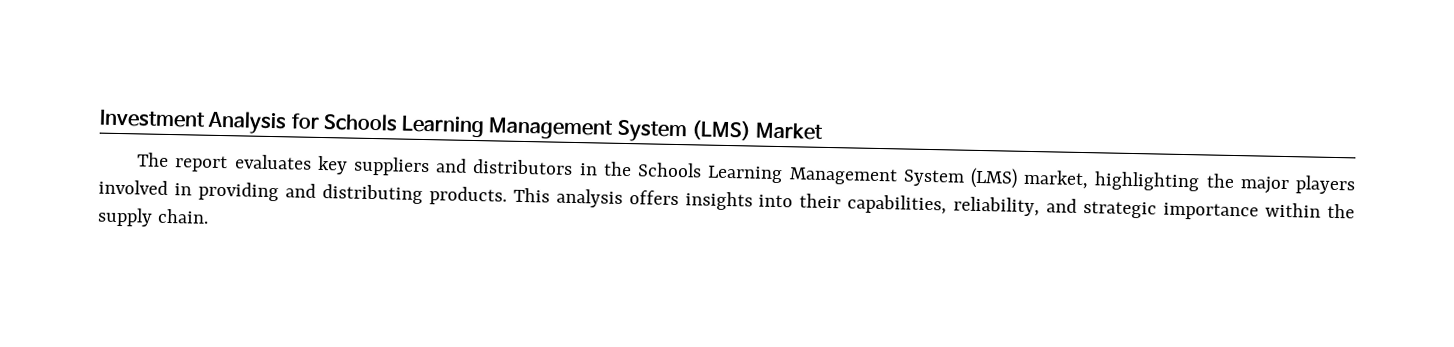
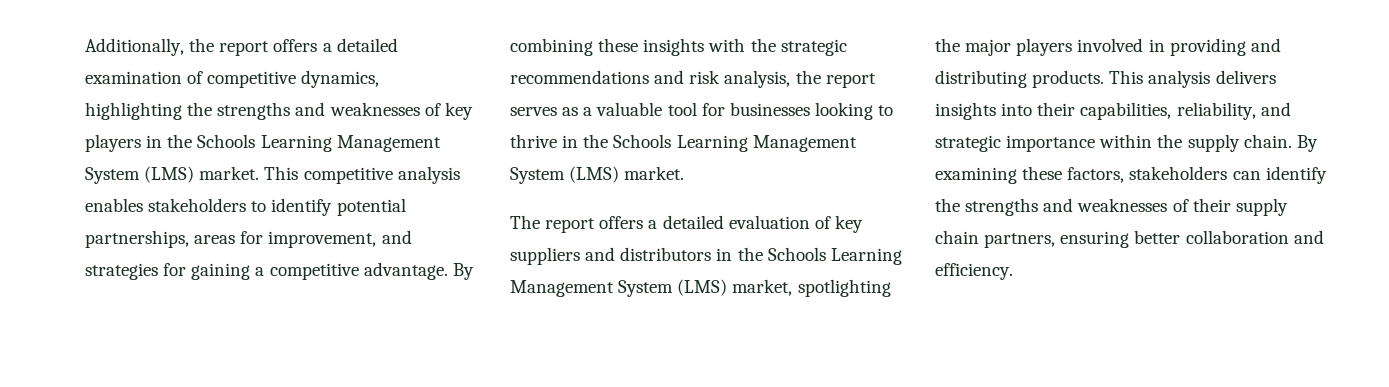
- Investment Analysis for Schools Learning Management System (LMS) Market
- The report evaluates key suppliers and distributors in the Schools Learning Management System (LMS) market, highlighting the major players involved in providing and distributing products.
+ Additionally, the report offers a detailed examination of competitive dynamics, highlighting the strengths and weaknesses of key players in the Schools Learning Management System (LMS) market. This competitive analysis enables stakeholders to identify potential partnerships, areas for improvement, and strategies for gaining a competitive advantage. By combining these insights with the strategic recommendations and risk analysis, the report serves as a valuable tool for businesses looking to thrive in the Schools Learning Management System (LMS) market.
+ The report offers a detailed evaluation of key suppliers and distributors in the Schools Learning Management System (LMS) market, spotlighting the major players involved in providing and distributing products.
- This analysis offers insights into their capabilities, reliability, and strategic importance within the supply chain.
+ This analysis delivers insights into their capabilities, reliability, and strategic importance within the supply chain.
+ By examining these factors, stakeholders can identify the strengths and weaknesses of their supply chain partners, ensuring better collaboration and efficiency.

